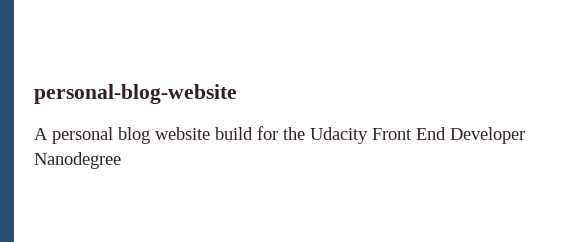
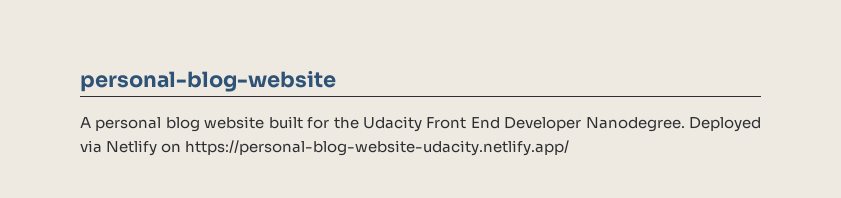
- A personal blog website build for the Udacity Front End Developer Nanodegree
+ A personal blog website built for the Udacity Front End Developer Nanodegree. Deployed via Netlify on https://personal-blog-website-udacity.netlify.app/

